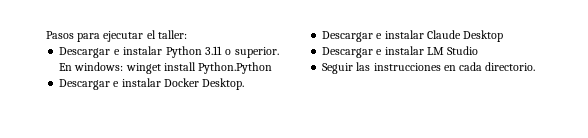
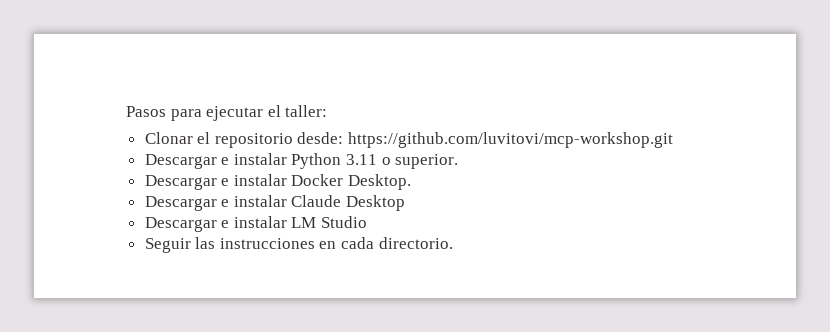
+ Clonar el repositorio desde: https://github.com/luvitovi/mcp-workshop.git
- En windows: winget install Python.Python

